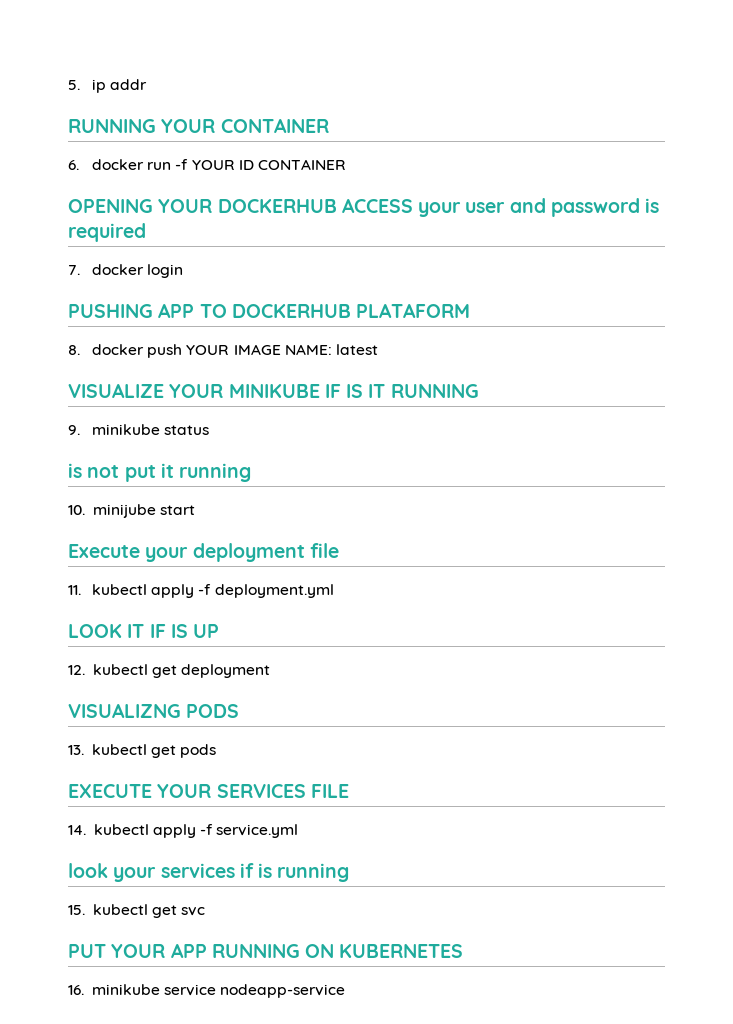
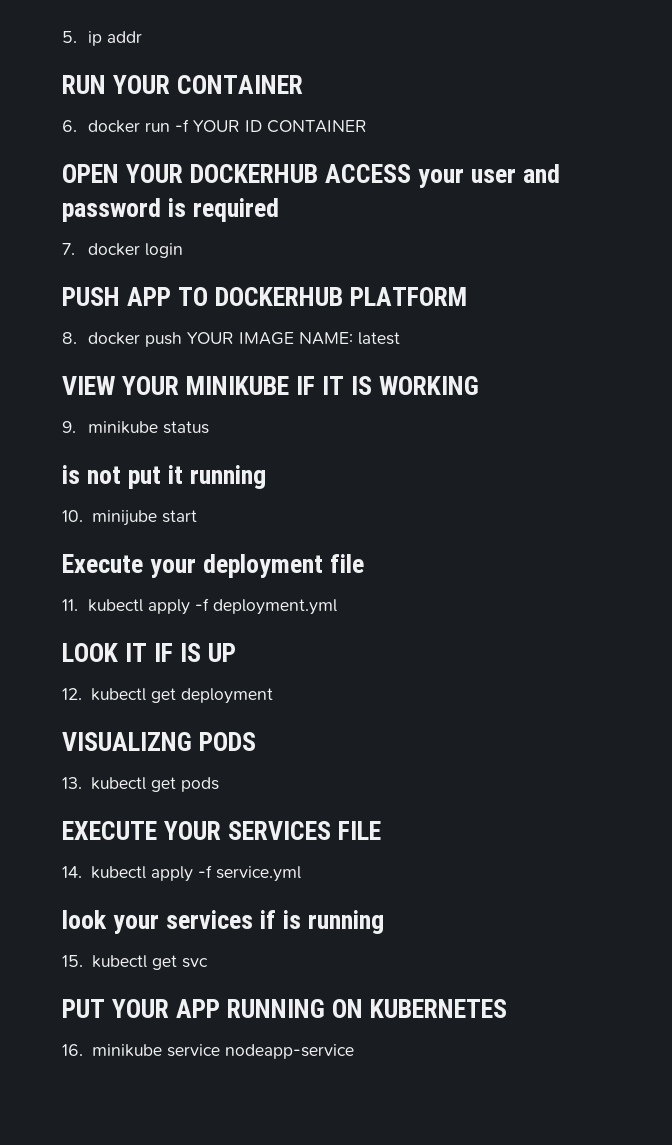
- RUNNING YOUR CONTAINER
+ RUN YOUR CONTAINER
- OPENING YOUR DOCKERHUB ACCESS your user and password is required
+ OPEN YOUR DOCKERHUB ACCESS your user and password is required
- PUSHING APP TO DOCKERHUB PLATAFORM
+ PUSH APP TO DOCKERHUB PLATFORM
- VISUALIZE YOUR MINIKUBE IF IS IT RUNNING
+ VIEW YOUR MINIKUBE IF IT IS WORKING

